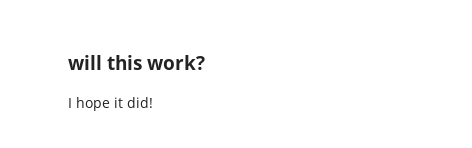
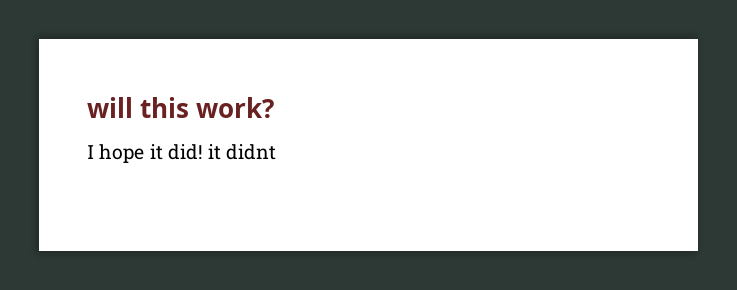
- I hope it did!
+ I hope it did! it didnt

